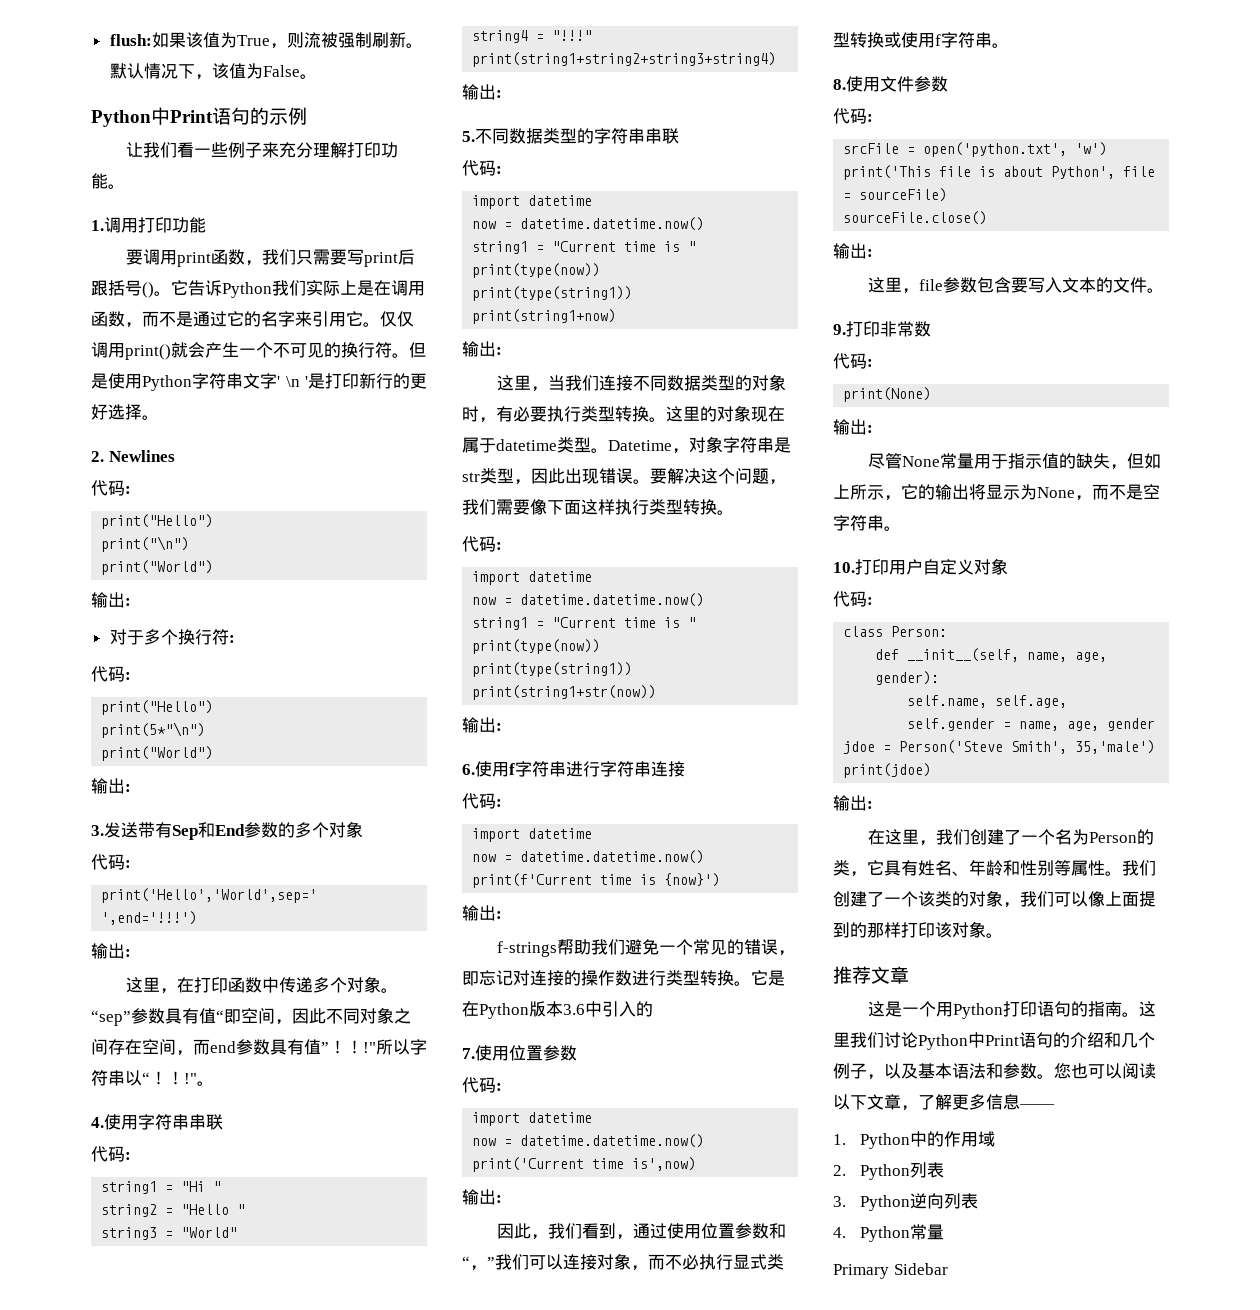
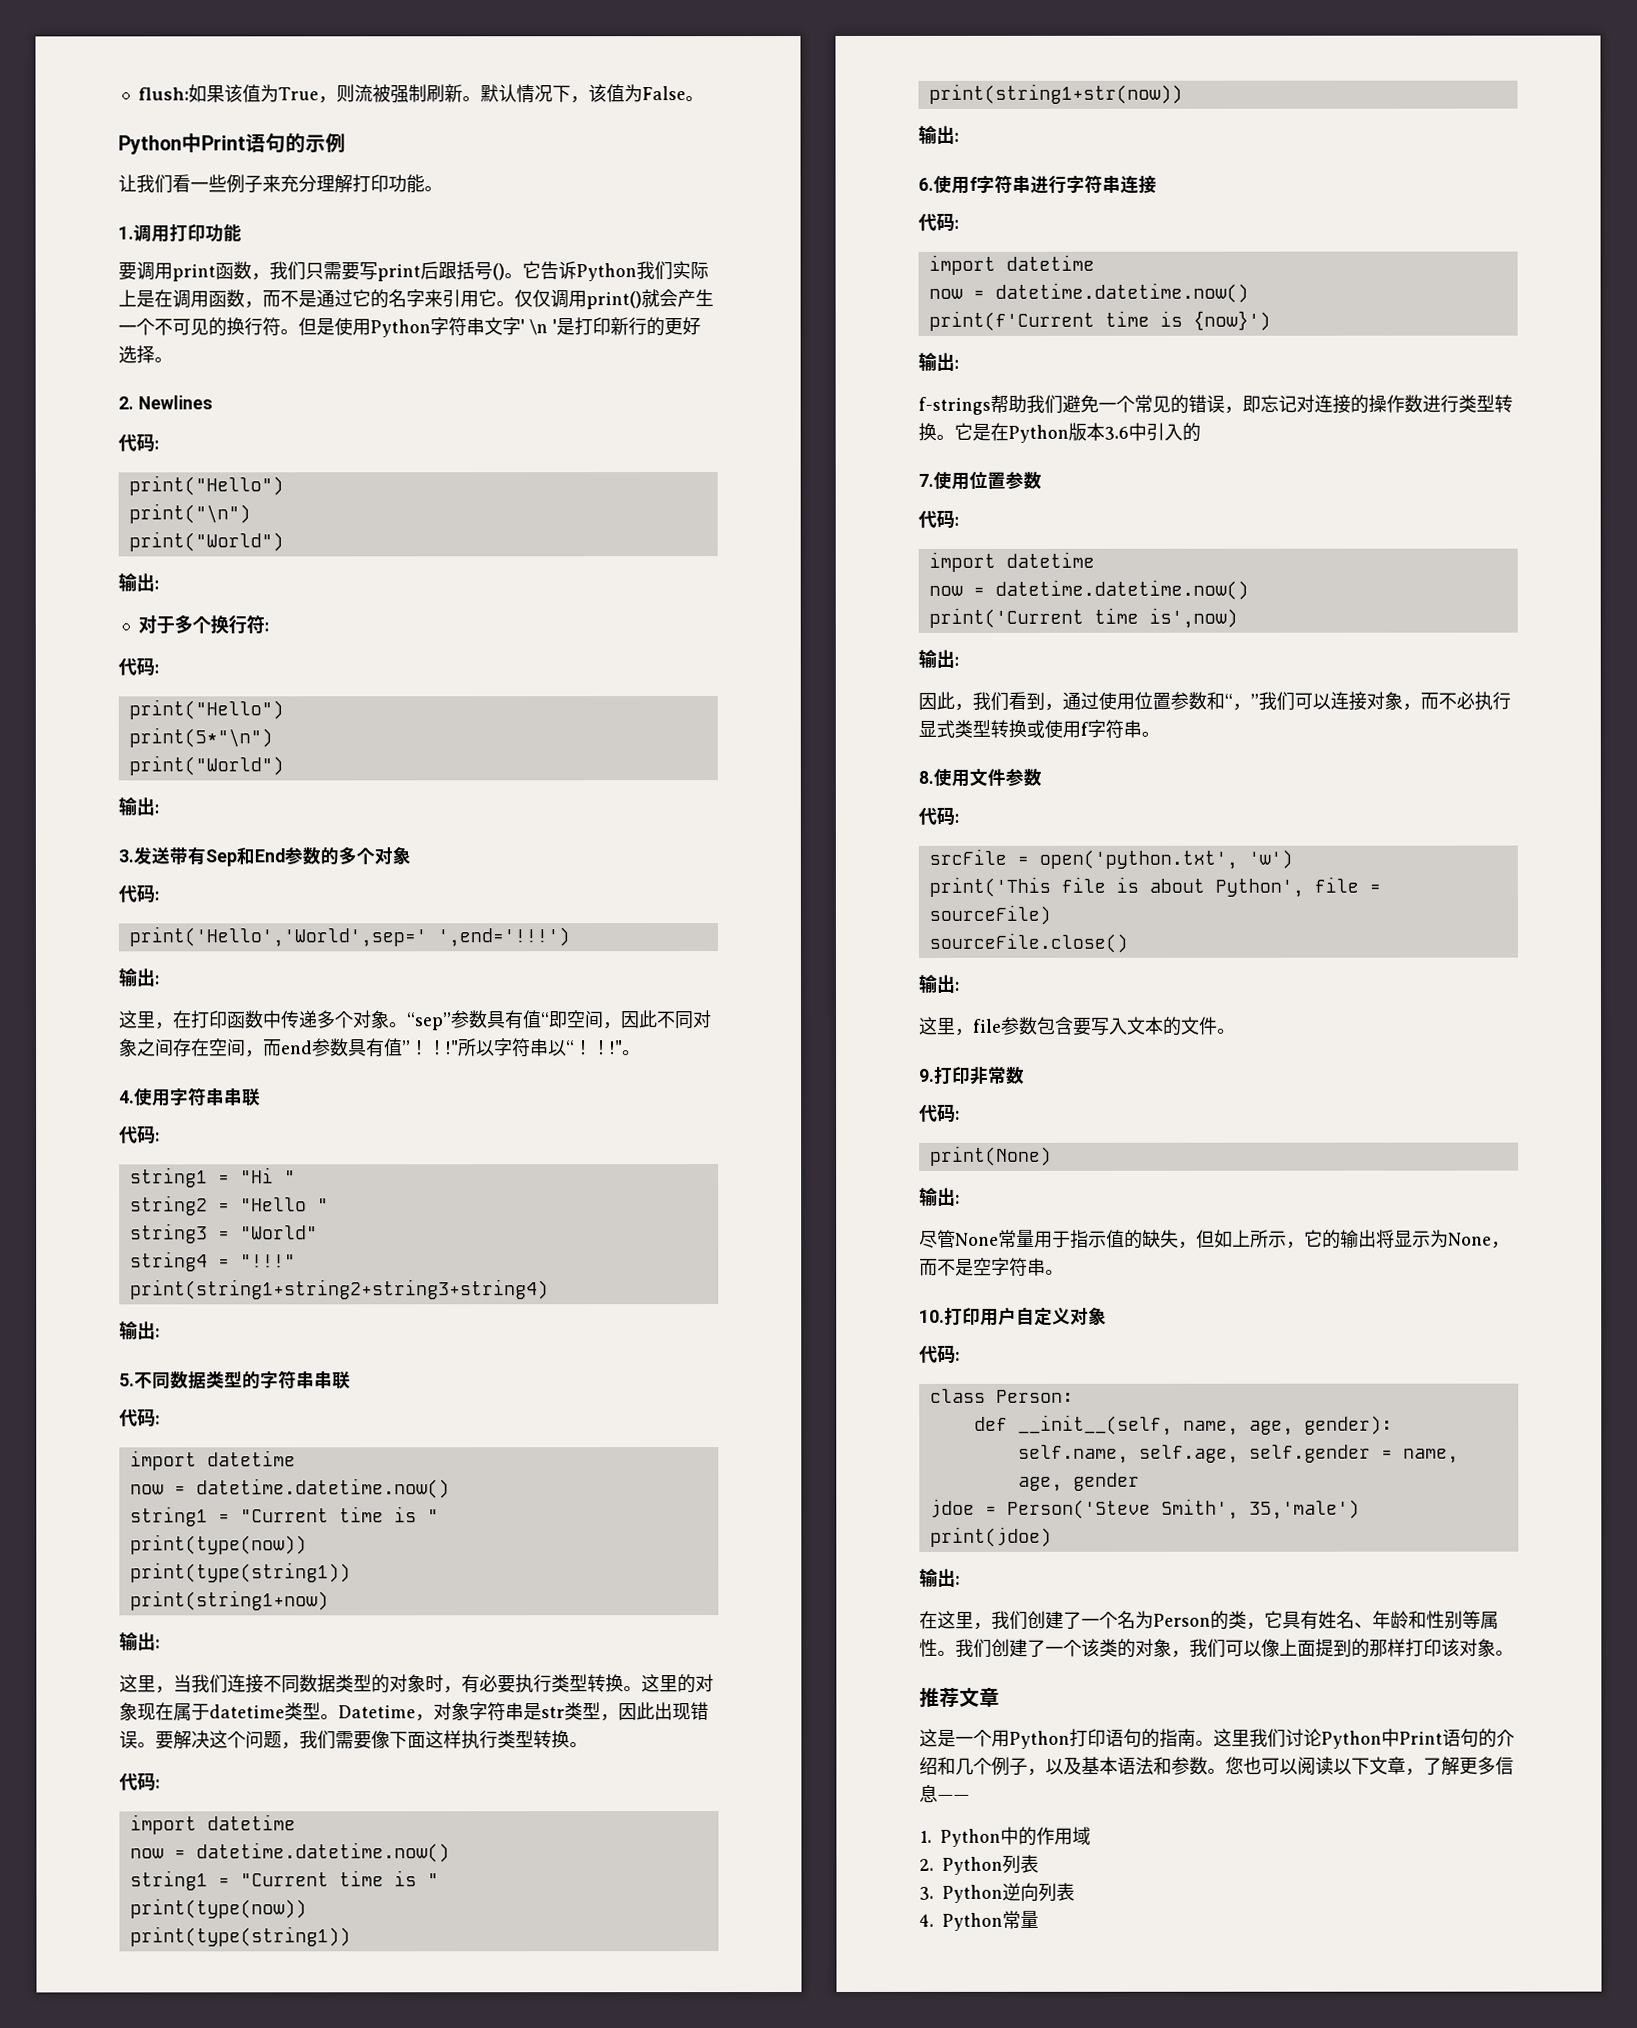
- Primary Sidebar

